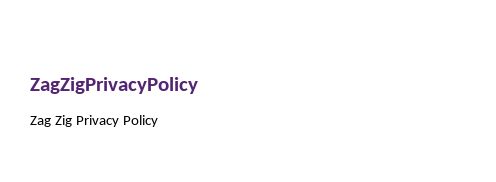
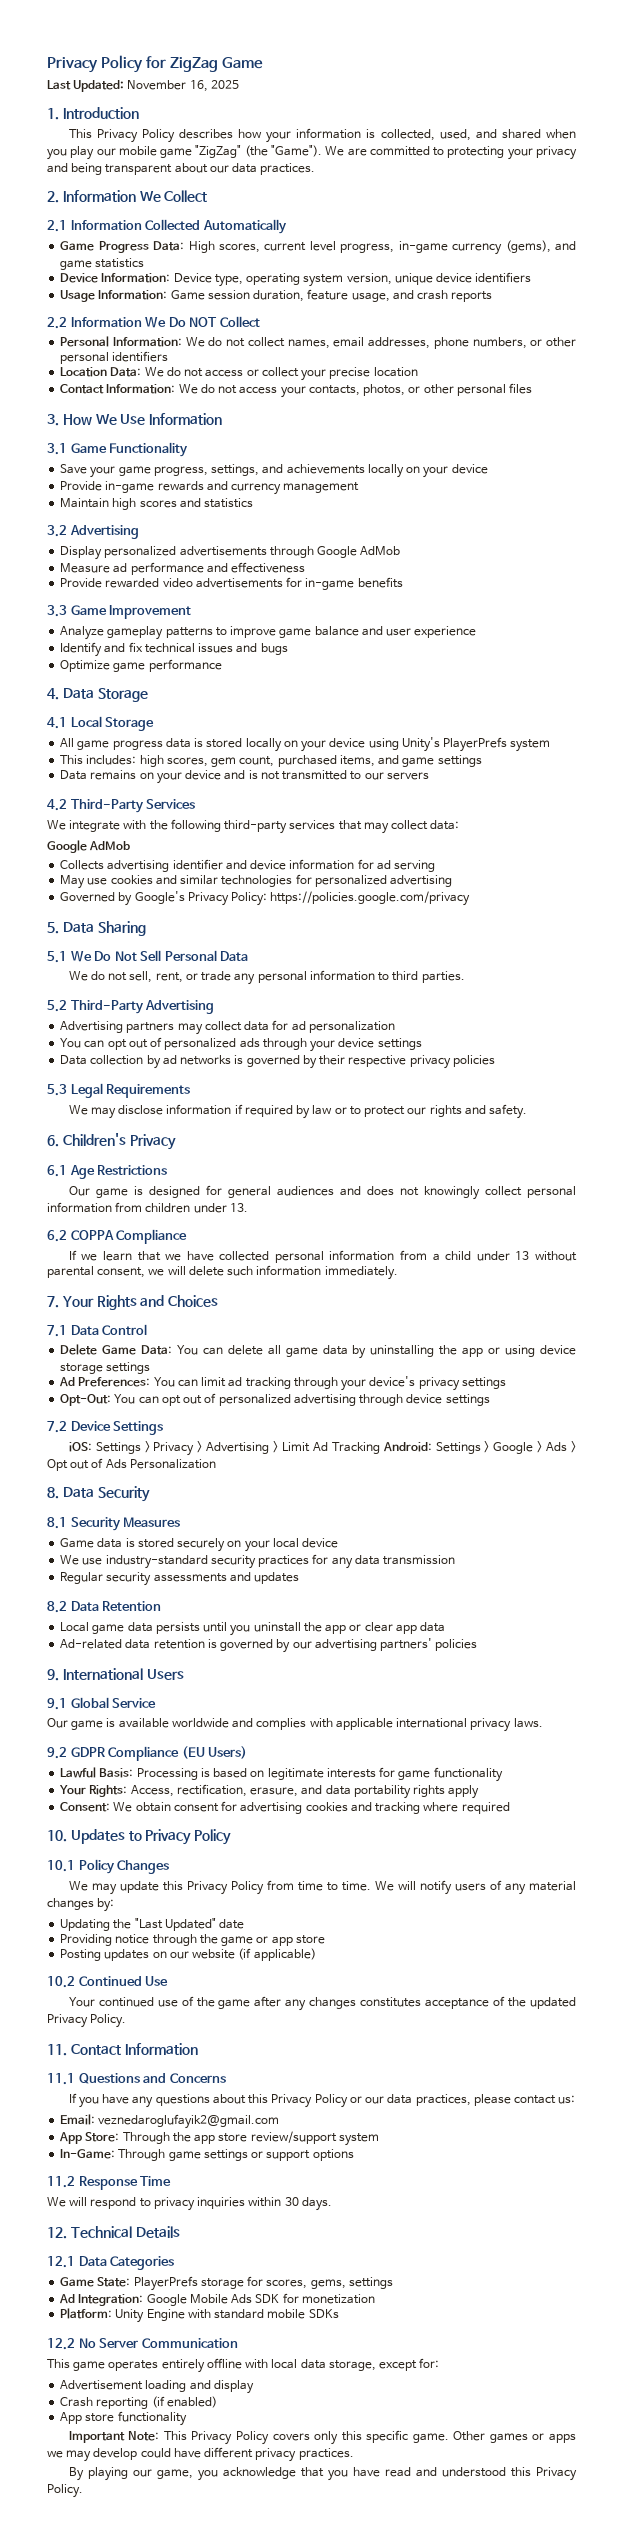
- ZagZigPrivacyPolicy
- Zag Zig Privacy Policy
+ Privacy Policy for ZigZag Game
+ Last Updated: November 16, 2025
+ 1. Introduction
+ This Privacy Policy describes how your information is collected, used, and shared when you play our mobile game "ZigZag" (the "Game"). We are committed to protecting your privacy and being transparent about our data practices.
+ 2. Information We Collect
+ 2.1 Information Collected Automatically
+ Game Progress Data: High scores, current level progress, in-game currency (gems), and game statistics
+ Device Information: Device type, operating system version, unique device identifiers
+ Usage Information: Game session duration, feature usage, and crash reports
+ 2.2 Information We Do NOT Collect
+ Personal Information: We do not collect names, email addresses, phone numbers, or other personal identifiers
+ Location Data: We do not access or collect your precise location
+ Contact Information: We do not access your contacts, photos, or other personal files
+ 3. How We Use Information
+ 3.1 Game Functionality
+ Save your game progress, settings, and achievements locally on your device
+ Provide in-game rewards and currency management
+ Maintain high scores and statistics
+ 3.2 Advertising
+ Display personalized advertisements through Google AdMob
+ Measure ad performance and effectiveness
+ Provide rewarded video advertisements for in-game benefits
+ 3.3 Game Improvement
+ Analyze gameplay patterns to improve game balance and user experience
+ Identify and fix technical issues and bugs
+ Optimize game performance
+ 4. Data Storage
+ 4.1 Local Storage
+ All game progress data is stored locally on your device using Unity's PlayerPrefs system
+ This includes: high scores, gem count, purchased items, and game settings
+ Data remains on your device and is not transmitted to our servers
+ 4.2 Third-Party Services
+ We integrate with the following third-party services that may collect data:
+ Google AdMob
+ Collects advertising identifier and device information for ad serving
+ May use cookies and similar technologies for personalized advertising
+ Governed by Google's Privacy Policy: https://policies.google.com/privacy
+ 5. Data Sharing
+ 5.1 We Do Not Sell Personal Data
+ We do not sell, rent, or trade any personal information to third parties.
+ 5.2 Third-Party Advertising
+ Advertising partners may collect data for ad personalization
+ You can opt out of personalized ads through your device settings
+ Data collection by ad networks is governed by their respective privacy policies
+ 5.3 Legal Requirements
+ We may disclose information if required by law or to protect our rights and safety.
+ 6. Children's Privacy
+ 6.1 Age Restrictions
+ Our game is designed for general audiences and does not knowingly collect personal information from children under 13.
+ 6.2 COPPA Compliance
+ If we learn that we have collected personal information from a child under 13 without parental consent, we will delete such information immediately.
+ 7. Your Rights and Choices
+ 7.1 Data Control
+ Delete Game Data: You can delete all game data by uninstalling the app or using device storage settings
+ Ad Preferences: You can limit ad tracking through your device's privacy settings
+ Opt-Out: You can opt out of personalized advertising through device settings
+ 7.2 Device Settings
+ iOS: Settings > Privacy > Advertising > Limit Ad Tracking Android: Settings > Google > Ads > Opt out of Ads Personalization
+ 8. Data Security
+ 8.1 Security Measures
+ Game data is stored securely on your local device
+ We use industry-standard security practices for any data transmission
+ Regular security assessments and updates
+ 8.2 Data Retention
+ Local game data persists until you uninstall the app or clear app data
+ Ad-related data retention is governed by our advertising partners' policies
+ 9. International Users
+ 9.1 Global Service
+ Our game is available worldwide and complies with applicable international privacy laws.
+ 9.2 GDPR Compliance (EU Users)
+ Lawful Basis: Processing is based on legitimate interests for game functionality
+ Your Rights: Access, rectification, erasure, and data portability rights apply
+ Consent: We obtain consent for advertising cookies and tracking where required
+ 10. Updates to Privacy Policy
+ 10.1 Policy Changes
+ We may update this Privacy Policy from time to time. We will notify users of any material changes by:
+ Updating the "Last Updated" date
+ Providing notice through the game or app store
+ Posting updates on our website (if applicable)
+ 10.2 Continued Use
+ Your continued use of the game after any changes constitutes acceptance of the updated Privacy Policy.
+ 11. Contact Information
+ 11.1 Questions and Concerns
+ If you have any questions about this Privacy Policy or our data practices, please contact us:
+ Email: veznedaroglufayik2@gmail.com
+ App Store: Through the app store review/support system
+ In-Game: Through game settings or support options
+ 11.2 Response Time
+ We will respond to privacy inquiries within 30 days.
+ 12. Technical Details
+ 12.1 Data Categories
+ Game State: PlayerPrefs storage for scores, gems, settings
+ Ad Integration: Google Mobile Ads SDK for monetization
+ Platform: Unity Engine with standard mobile SDKs
+ 12.2 No Server Communication
+ This game operates entirely offline with local data storage, except for:
+ Advertisement loading and display
+ Crash reporting (if enabled)
+ App store functionality
+ Important Note: This Privacy Policy covers only this specific game. Other games or apps we may develop could have different privacy practices.
+ By playing our game, you acknowledge that you have read and understood this Privacy Policy.

